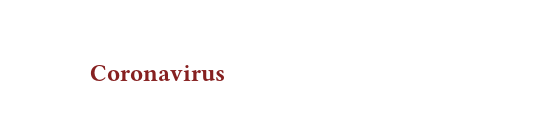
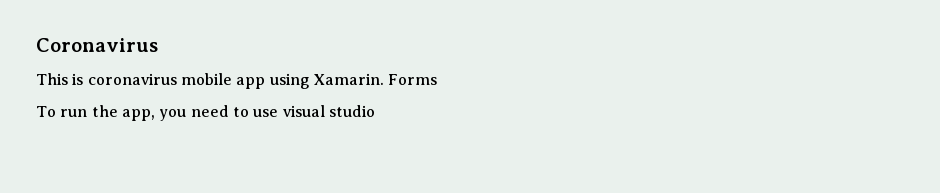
+ This is coronavirus mobile app using Xamarin. Forms
+ To run the app, you need to use visual studio

